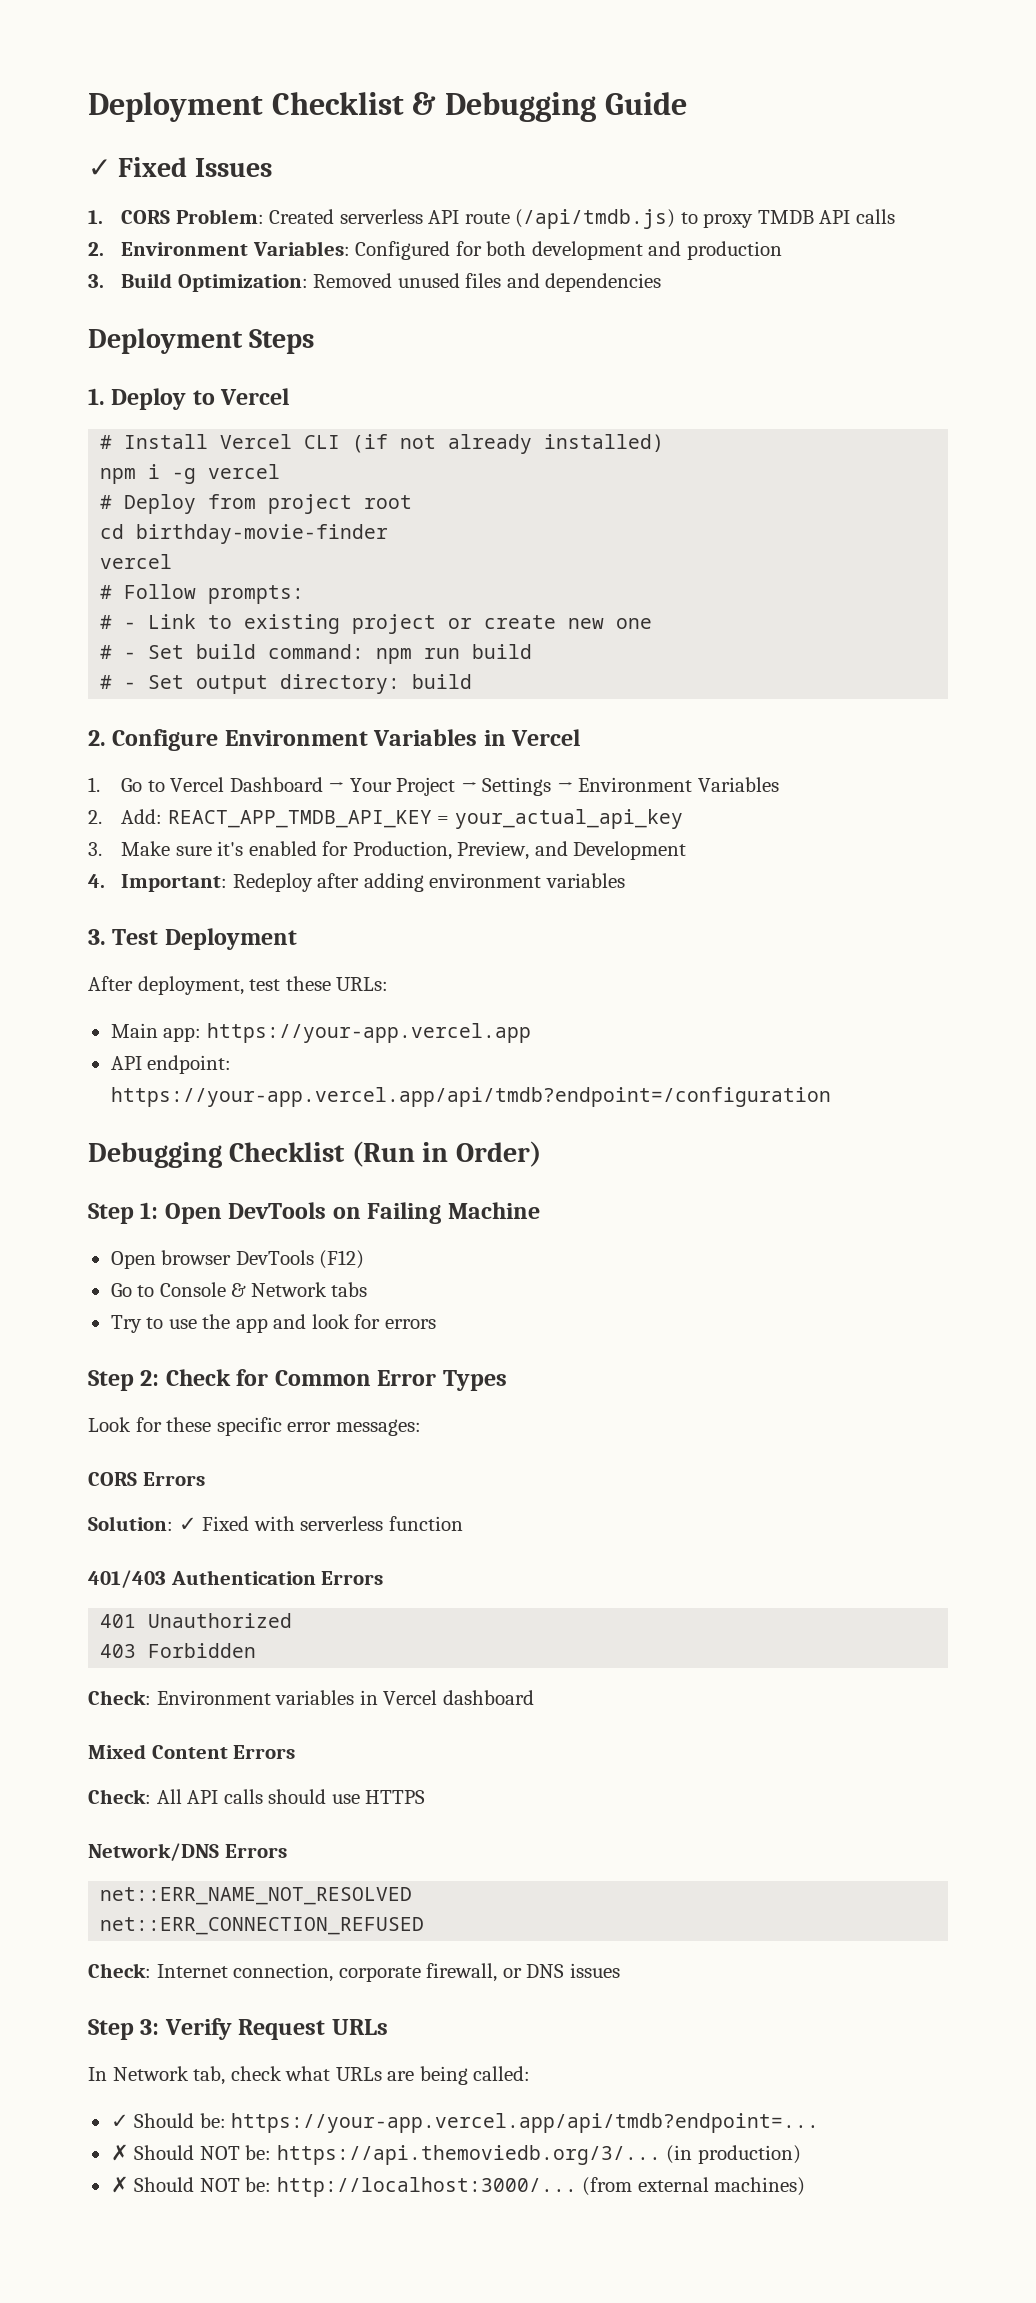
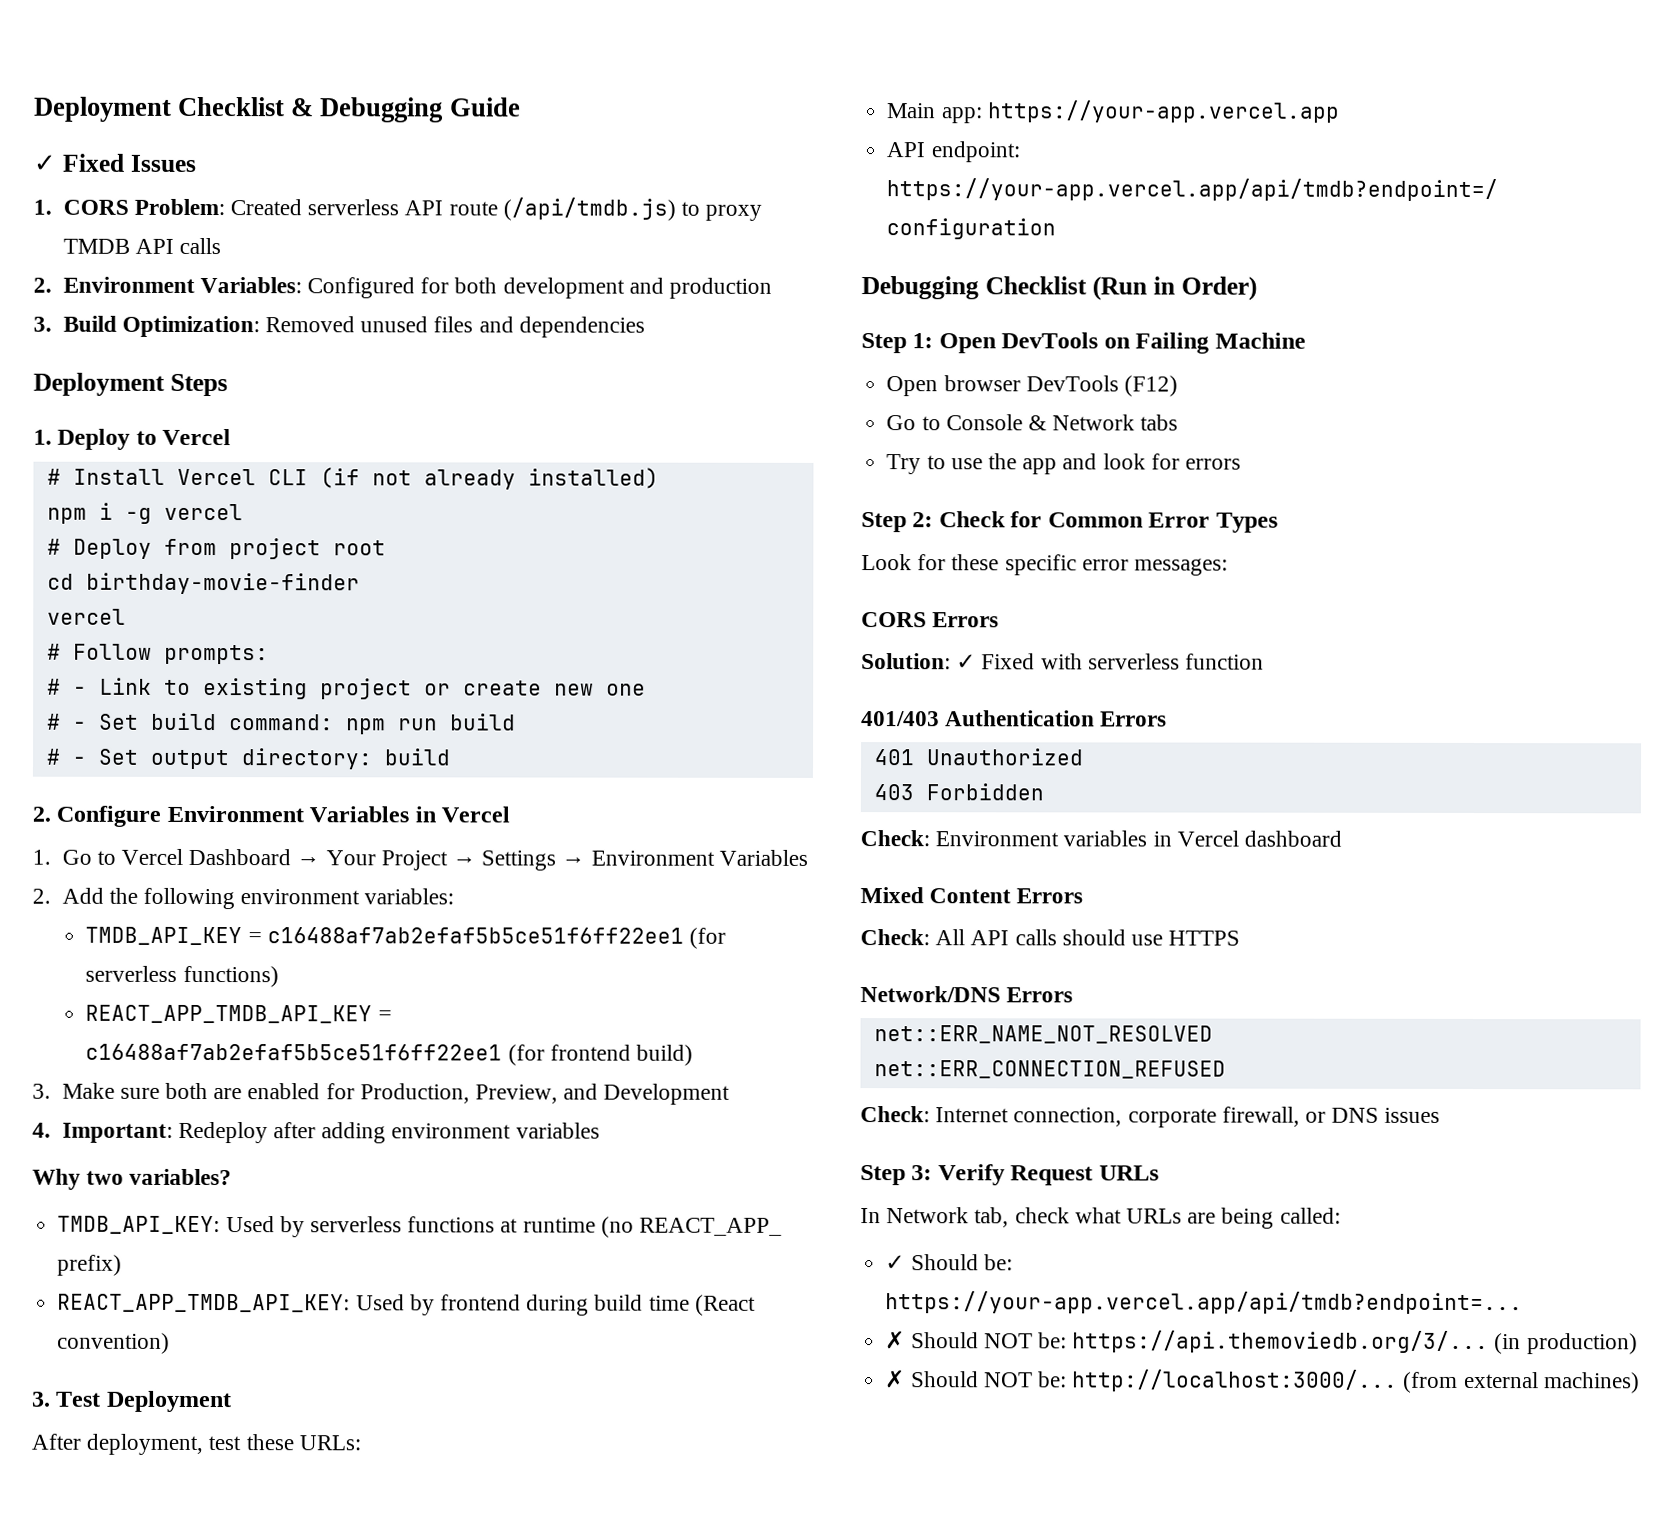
- 2. Add: REACT_APP_TMDB_API_KEY = your_actual_api_key
+ 2. Add the following environment variables:
+ TMDB_API_KEY = c16488af7ab2efaf5b5ce51f6ff22ee1 (for serverless functions)
+ REACT_APP_TMDB_API_KEY = c16488af7ab2efaf5b5ce51f6ff22ee1 (for frontend build)
- 3. Make sure it's enabled for Production, Preview, and Development
+ 3. Make sure both are enabled for Production, Preview, and Development
+ Why two variables?
+ TMDB_API_KEY: Used by serverless functions at runtime (no REACT_APP_ prefix)
+ REACT_APP_TMDB_API_KEY: Used by frontend during build time (React convention)

